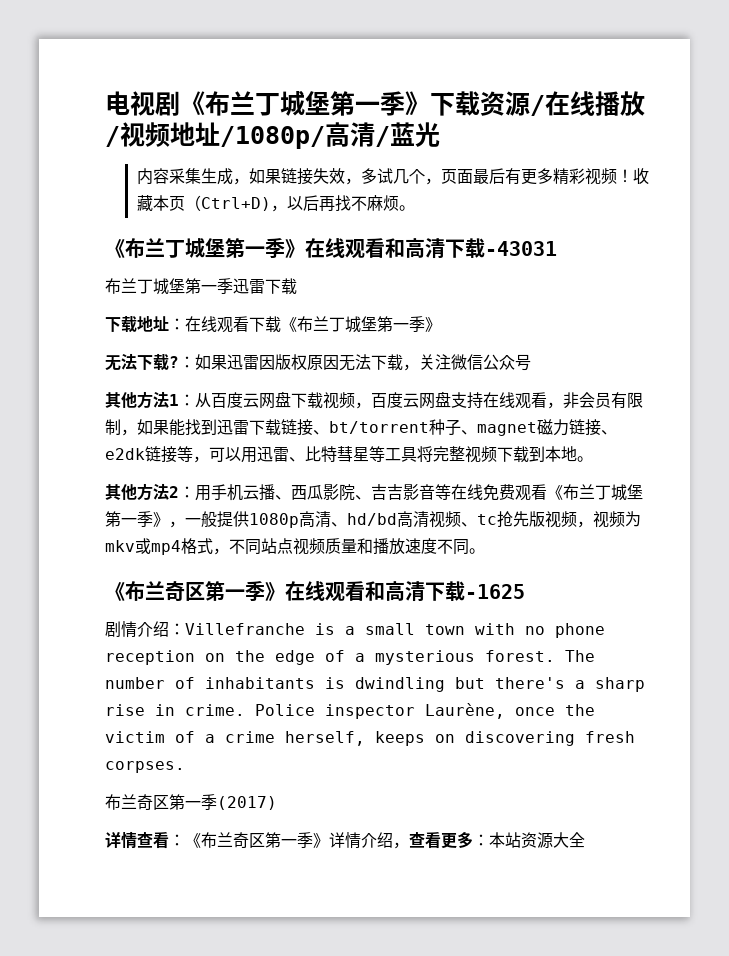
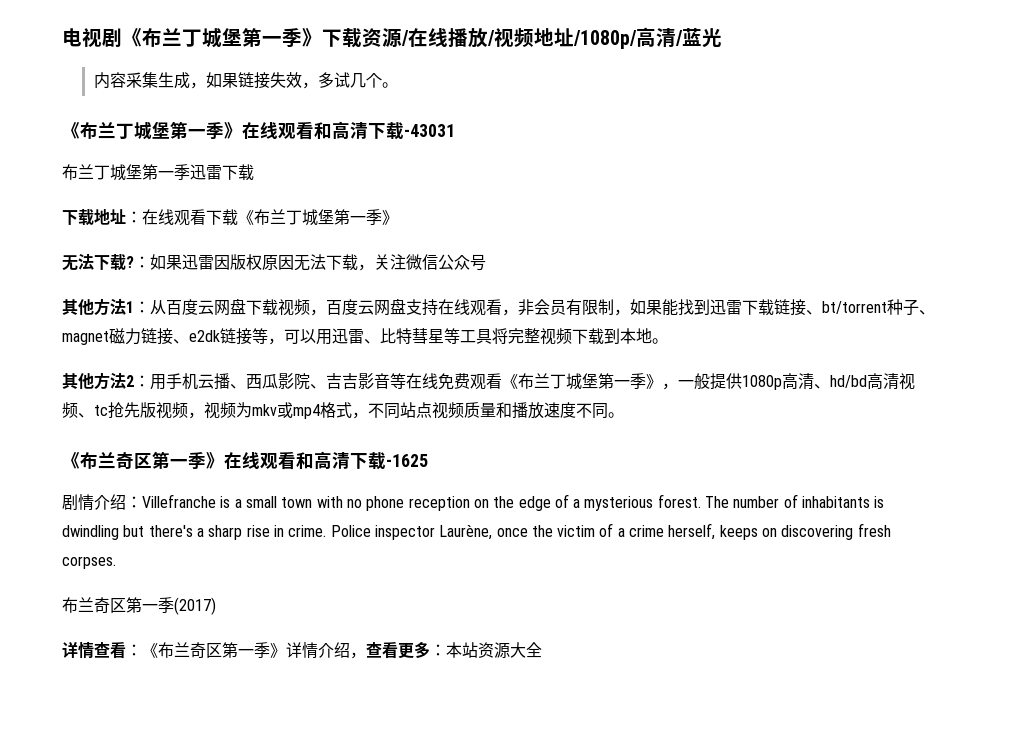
- 内容采集生成，如果链接失效，多试几个，页面最后有更多精彩视频！收藏本页（Ctrl+D)，以后再找不麻烦。
+ 内容采集生成，如果链接失效，多试几个。

